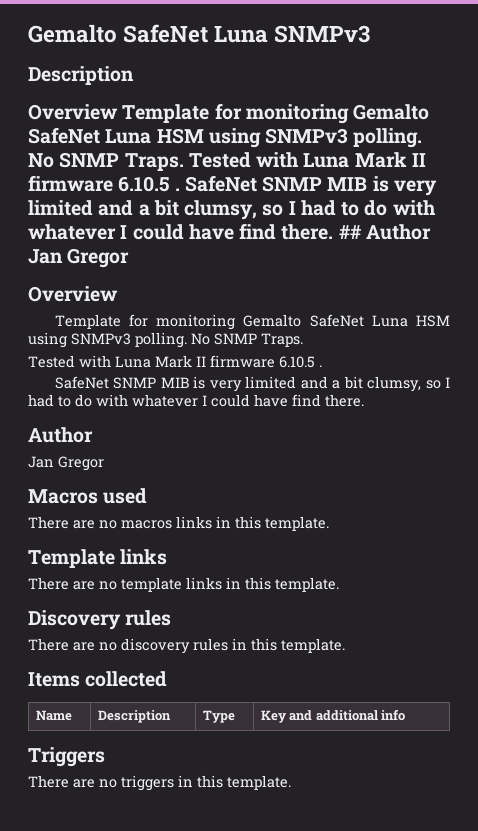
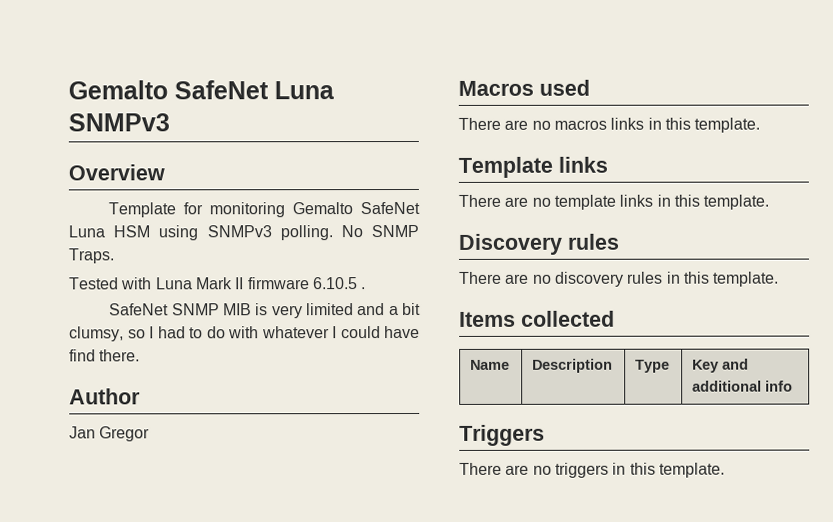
  Gemalto SafeNet Luna SNMPv3
- Description
- Overview Template for monitoring Gemalto SafeNet Luna HSM using SNMPv3 polling. No SNMP Traps. Tested with Luna Mark II firmware 6.10.5 . SafeNet SNMP MIB is very limited and a bit clumsy, so I had to do with whatever I could have find there. ## Author Jan Gregor

